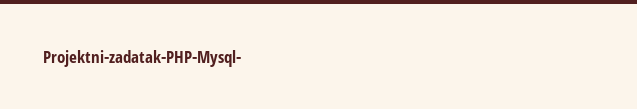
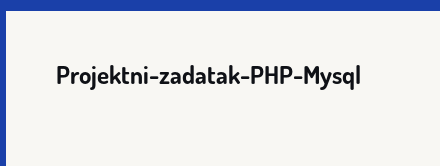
- Projektni-zadatak-PHP-Mysql-
+ Projektni-zadatak-PHP-Mysql

